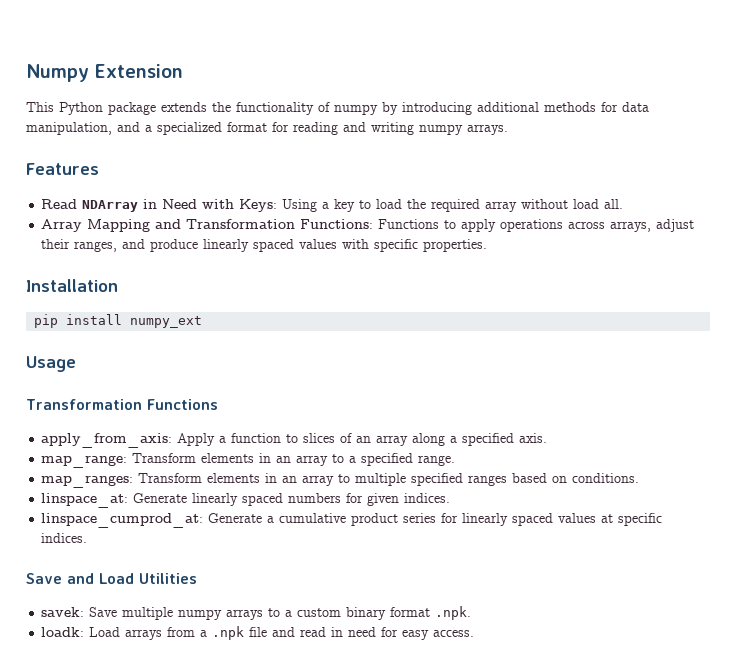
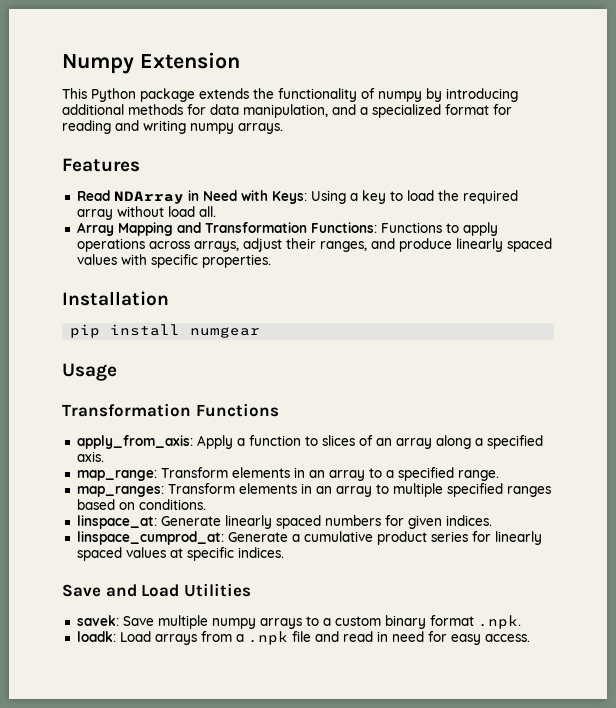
- pip install numpy_ext
+ pip install numgear

